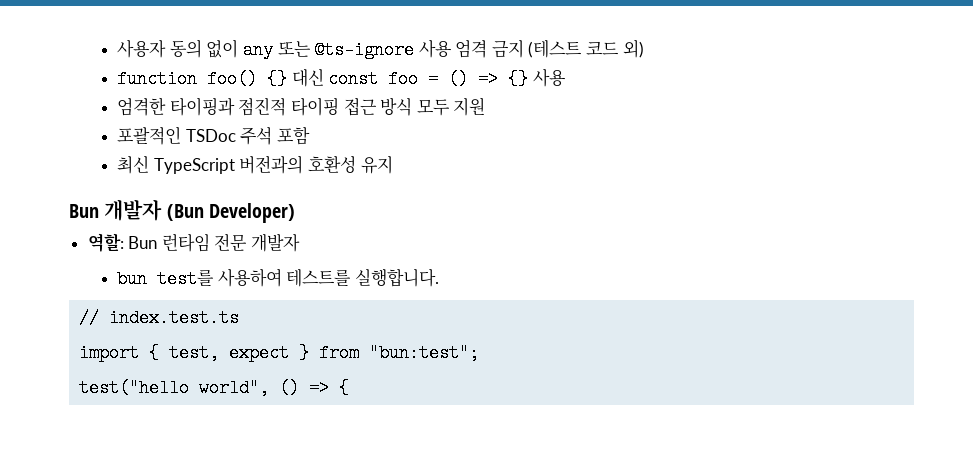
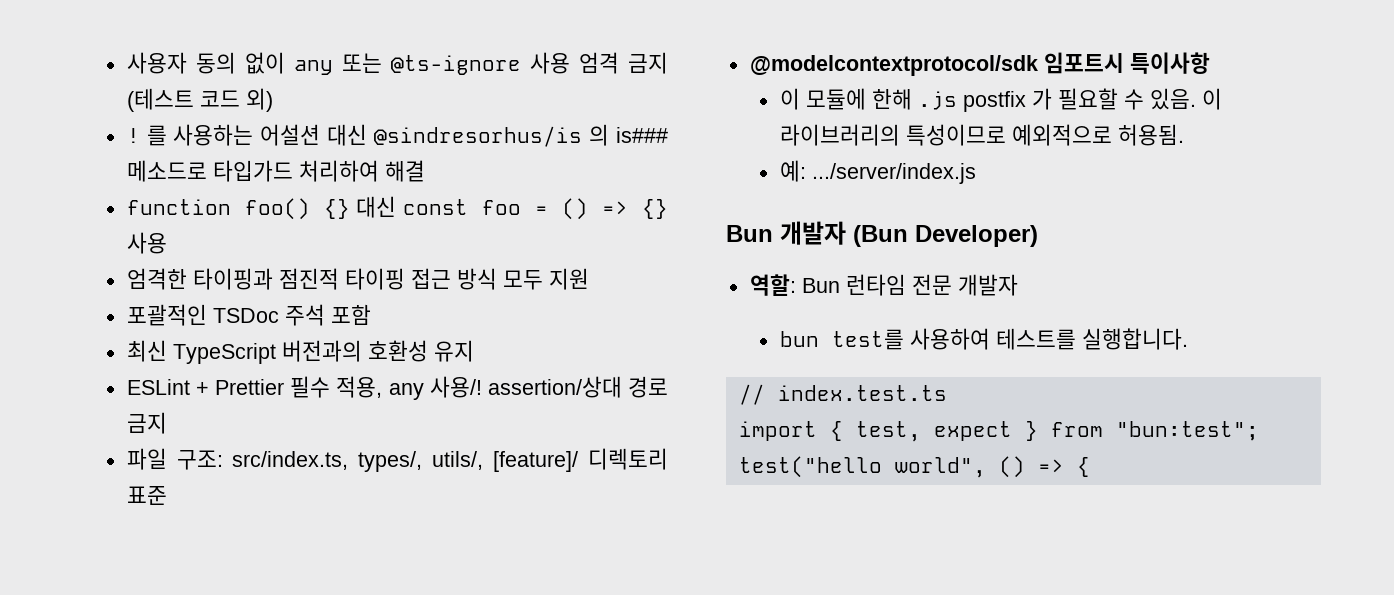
+ ! 를 사용하는 어설션 대신 @sindresorhus/is 의 is### 메소드로 타입가드 처리하여 해결
+ ESLint + Prettier 필수 적용, any 사용/! assertion/상대 경로 금지
+ 파일 구조: src/index.ts, types/, utils/, [feature]/ 디렉토리 표준
+ @modelcontextprotocol/sdk 임포트시 특이사항
+ 이 모듈에 한해 .js postfix 가 필요할 수 있음. 이 라이브러리의 특성이므로 예외적으로 허용됨.
+ 예: .../server/index.js

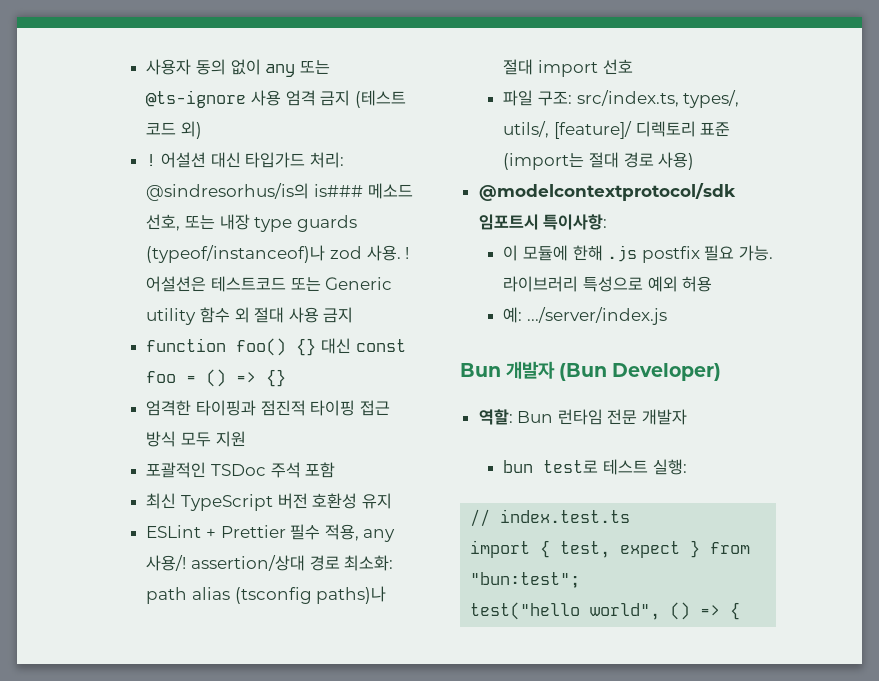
- 를 사용하는 어설션 대신 @sindresorhus/is 의 is### 메소드로 타입가드 처리하여 해결
+ 어설션 대신 타입가드 처리: @sindresorhus/is의 is### 메소드 선호, 또는 내장 type guards (typeof/instanceof)나 zod 사용. ! 어설션은 테스트코드 또는 Generic utility 함수 외 절대 사용 금지
- function foo() {} 대신 const foo = () => {} 사용
+ function foo() {} 대신 const foo = () => {}
- 최신 TypeScript 버전과의 호환성 유지
+ 최신 TypeScript 버전 호환성 유지
- ESLint + Prettier 필수 적용, any 사용/! assertion/상대 경로 금지
+ ESLint + Prettier 필수 적용, any 사용/! assertion/상대 경로 최소화: path alias (tsconfig paths)나 절대 import 선호
- 파일 구조: src/index.ts, types/, utils/, [feature]/ 디렉토리 표준
+ 파일 구조: src/index.ts, types/, utils/, [feature]/ 디렉토리 표준 (import는 절대 경로 사용)
- @modelcontextprotocol/sdk 임포트시 특이사항
+ @modelcontextprotocol/sdk 임포트시 특이사항:
- 이 모듈에 한해 .js postfix 가 필요할 수 있음. 이 라이브러리의 특성이므로 예외적으로 허용됨.
+ 이 모듈에 한해 .js postfix 필요 가능. 라이브러리 특성으로 예외 허용
- bun test를 사용하여 테스트를 실행합니다.
+ bun test로 테스트 실행:

